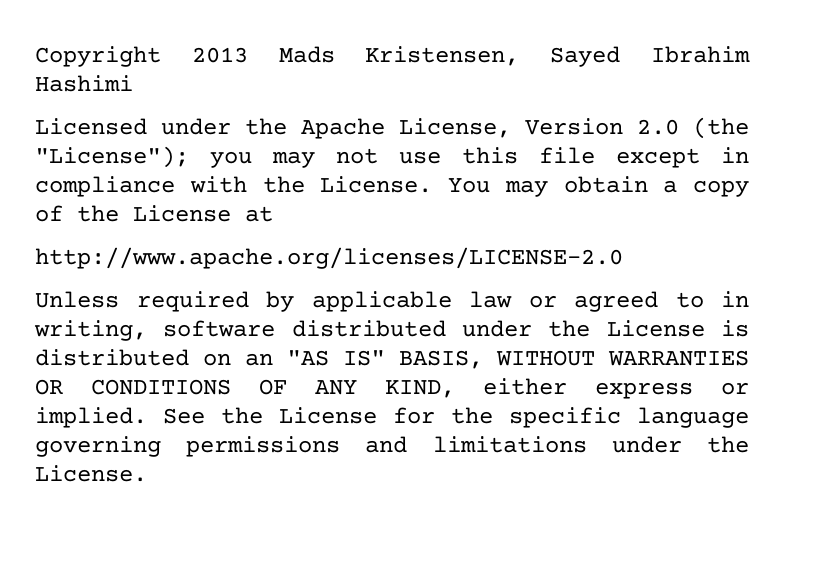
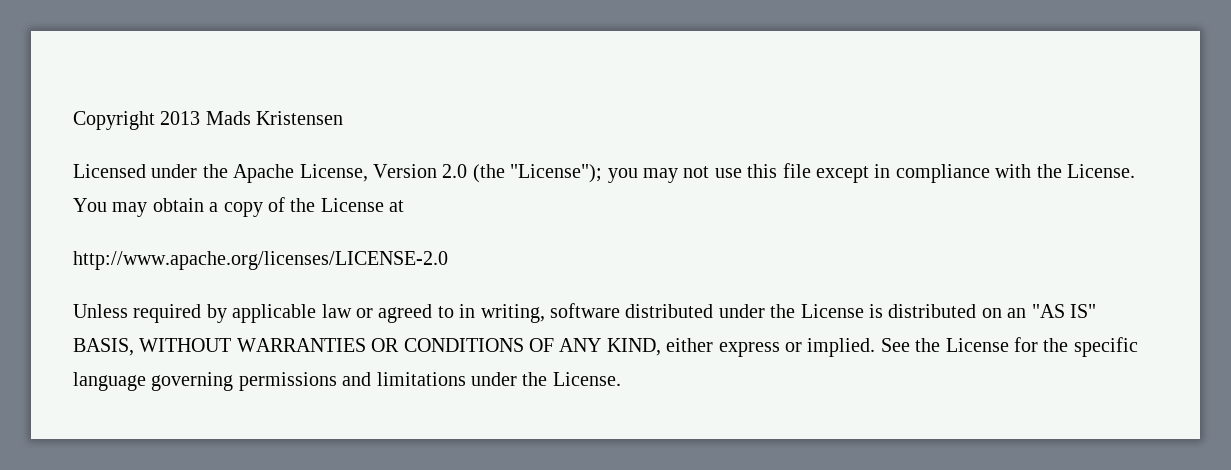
- Copyright 2013 Mads Kristensen, Sayed Ibrahim Hashimi
+ Copyright 2013 Mads Kristensen

